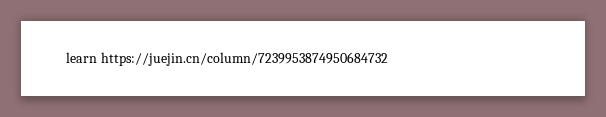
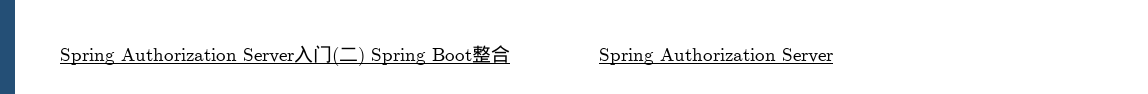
- learn https://juejin.cn/column/7239953874950684732
+ Spring Authorization Server入门(二) Spring Boot整合Spring Authorization Server

